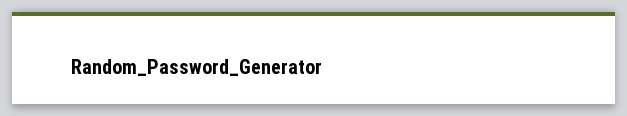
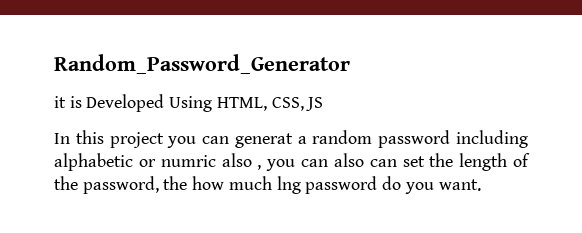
+ it is Developed Using HTML, CSS, JS
+ In this project you can generat a random password including alphabetic or numric also , you can also can set the length of the password, the how much lng password do you want.

